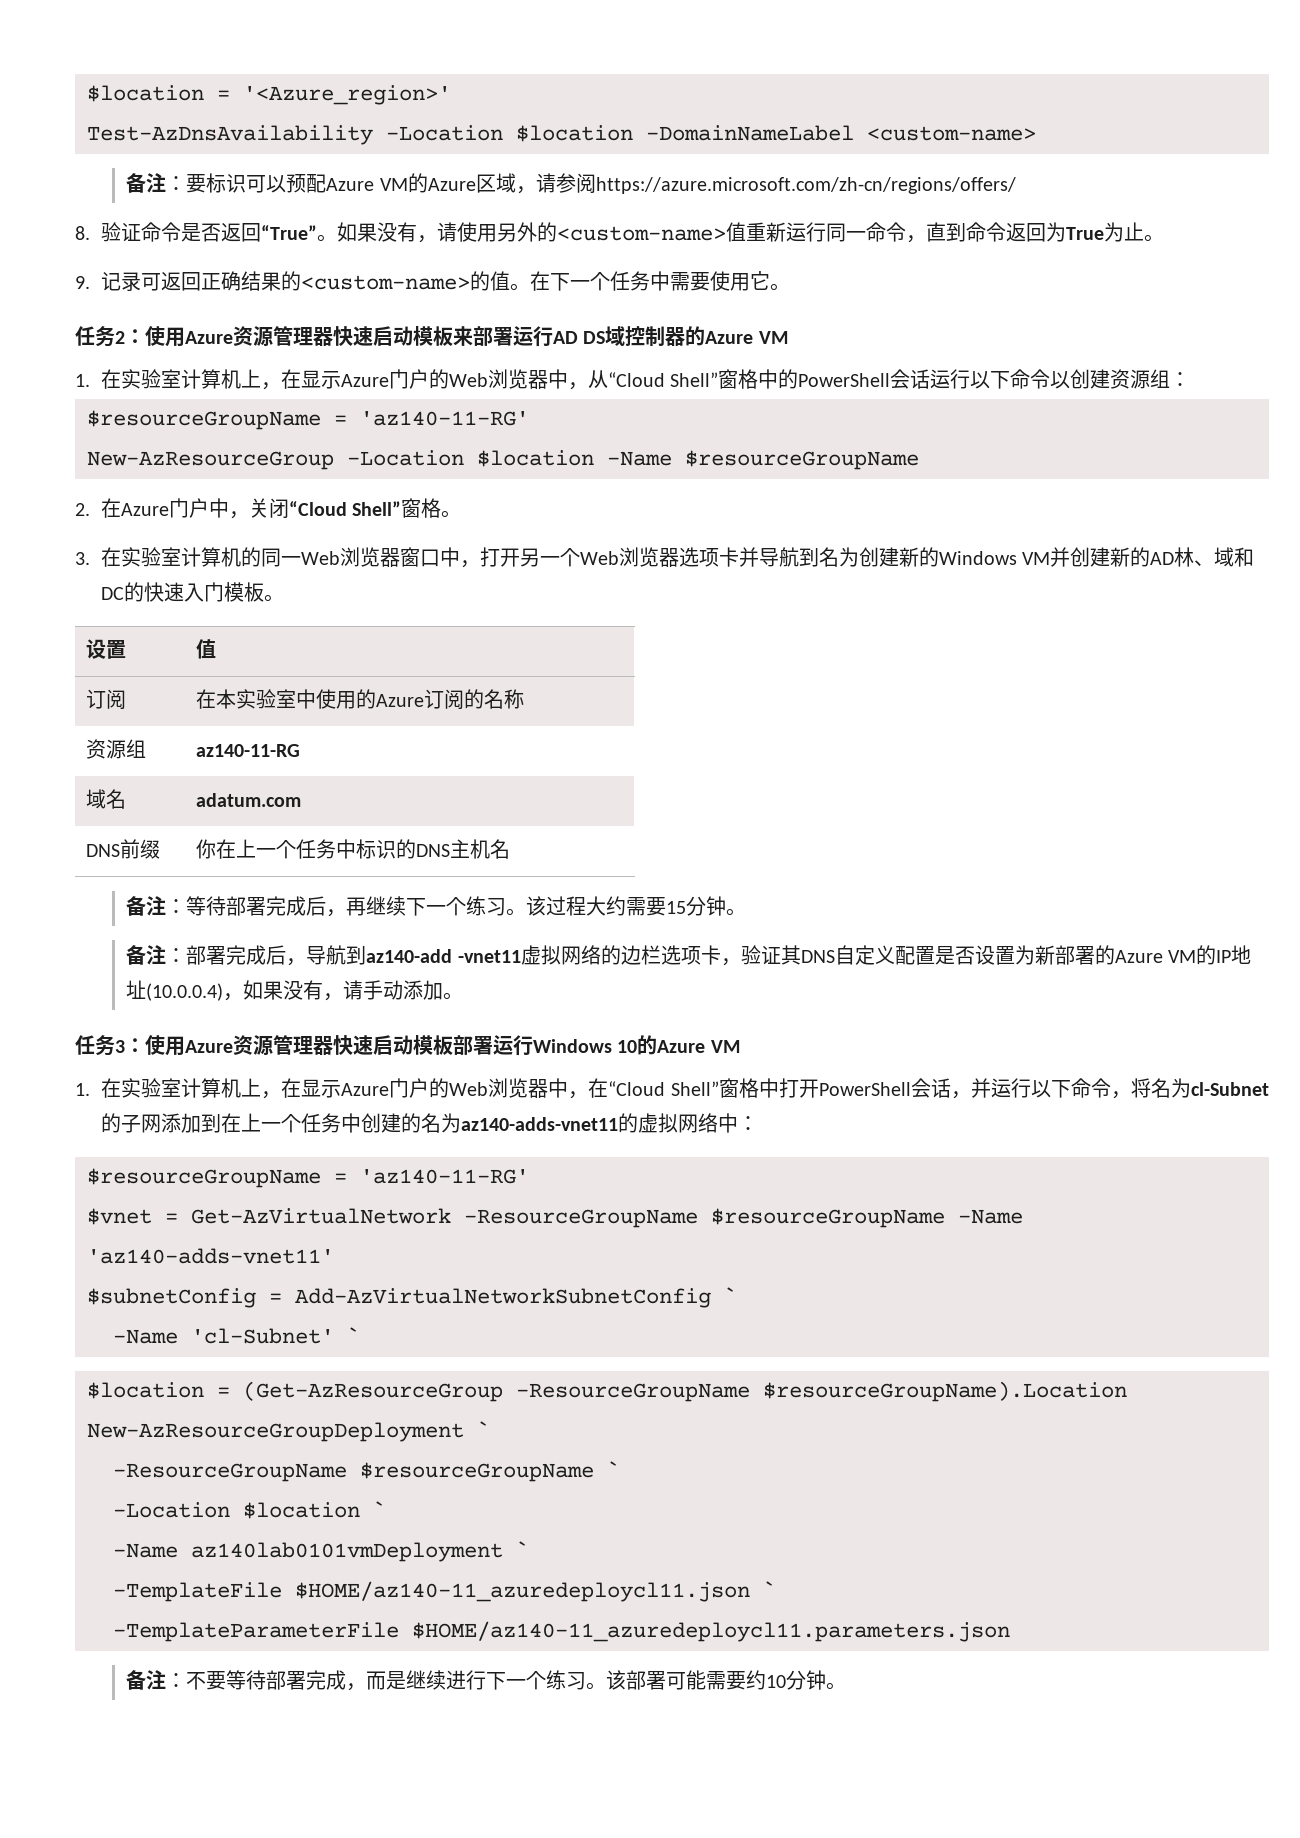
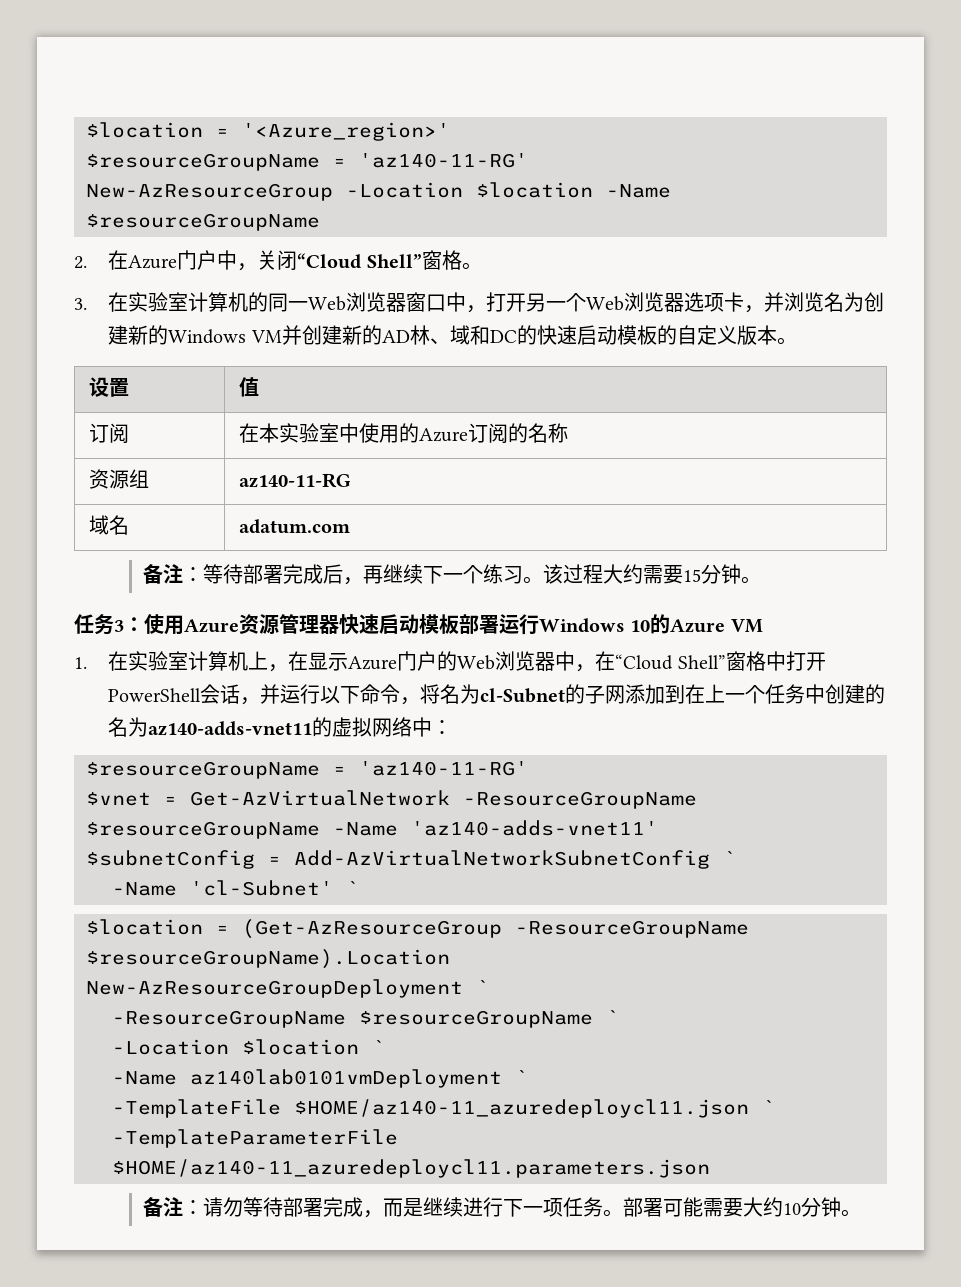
- Test-AzDnsAvailability -Location $location -DomainNameLabel <custom-name>
- 备注：要标识可以预配Azure VM的Azure区域，请参阅https://azure.microsoft.com/zh-cn/regions/offers/
- 8.验证命令是否返回“True”。如果没有，请使用另外的<custom-name>值重新运行同一命令，直到命令返回为True为止。
- 9.记录可返回正确结果的<custom-name>的值。在下一个任务中需要使用它。
- 任务2：使用Azure资源管理器快速启动模板来部署运行AD DS域控制器的Azure VM
- 1.在实验室计算机上，在显示Azure门户的Web浏览器中，从“Cloud Shell”窗格中的PowerShell会话运行以下命令以创建资源组：
- 3.在实验室计算机的同一Web浏览器窗口中，打开另一个Web浏览器选项卡并导航到名为创建新的Windows VM并创建新的AD林、域和DC的快速入门模板。
+ 3.在实验室计算机的同一Web浏览器窗口中，打开另一个Web浏览器选项卡，并浏览名为创建新的Windows VM并创建新的AD林、域和DC的快速启动模板的自定义版本。
- DNS前缀 | 你在上一个任务中标识的DNS主机名
- 备注：部署完成后，导航到az140-add -vnet11虚拟网络的边栏选项卡，验证其DNS自定义配置是否设置为新部署的Azure VM的IP地址(10.0.0.4)，如果没有，请手动添加。
- 备注：不要等待部署完成，而是继续进行下一个练习。该部署可能需要约10分钟。
+ 备注：请勿等待部署完成，而是继续进行下一项任务。部署可能需要大约10分钟。

